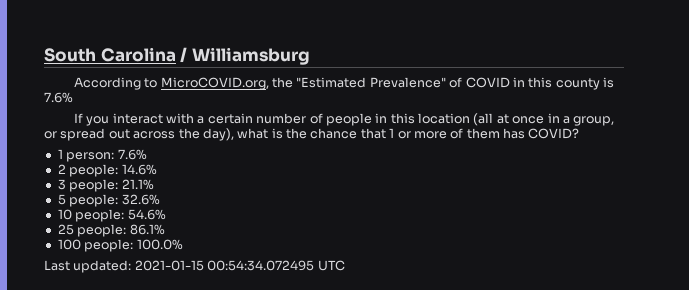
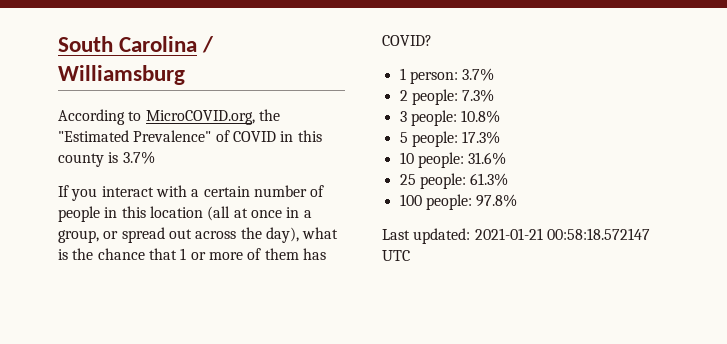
- According to MicroCOVID.org, the "Estimated Prevalence" of COVID in this county is 7.6%
+ According to MicroCOVID.org, the "Estimated Prevalence" of COVID in this county is 3.7%
- 1 person: 7.6%
+ 1 person: 3.7%
- 2 people: 14.6%
+ 2 people: 7.3%
- 3 people: 21.1%
+ 3 people: 10.8%
- 5 people: 32.6%
+ 5 people: 17.3%
- 10 people: 54.6%
+ 10 people: 31.6%
- 25 people: 86.1%
+ 25 people: 61.3%
- 100 people: 100.0%
+ 100 people: 97.8%
- Last updated: 2021-01-15 00:54:34.072495 UTC
+ Last updated: 2021-01-21 00:58:18.572147 UTC

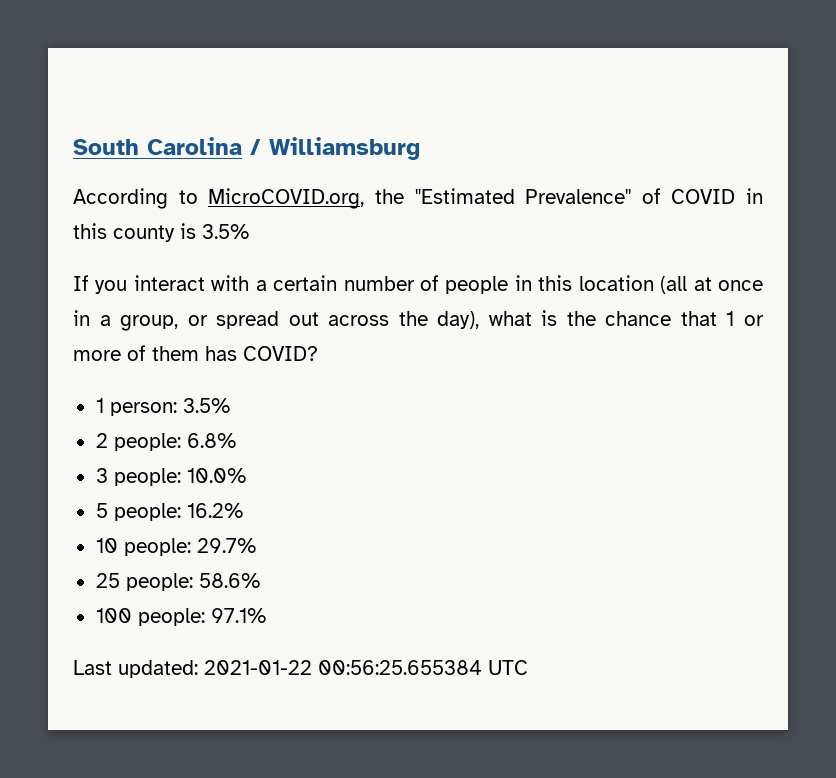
- According to MicroCOVID.org, the "Estimated Prevalence" of COVID in this county is 3.7%
+ According to MicroCOVID.org, the "Estimated Prevalence" of COVID in this county is 3.5%
- 1 person: 3.7%
+ 1 person: 3.5%
- 2 people: 7.3%
+ 2 people: 6.8%
- 3 people: 10.8%
+ 3 people: 10.0%
- 5 people: 17.3%
+ 5 people: 16.2%
- 10 people: 31.6%
+ 10 people: 29.7%
- 25 people: 61.3%
+ 25 people: 58.6%
- 100 people: 97.8%
+ 100 people: 97.1%
- Last updated: 2021-01-21 00:58:18.572147 UTC
+ Last updated: 2021-01-22 00:56:25.655384 UTC

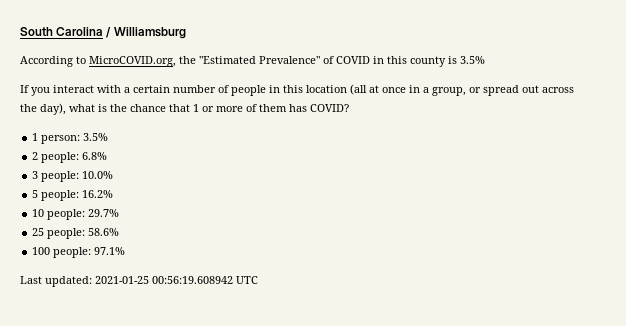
- Last updated: 2021-01-22 00:56:25.655384 UTC
+ Last updated: 2021-01-25 00:56:19.608942 UTC

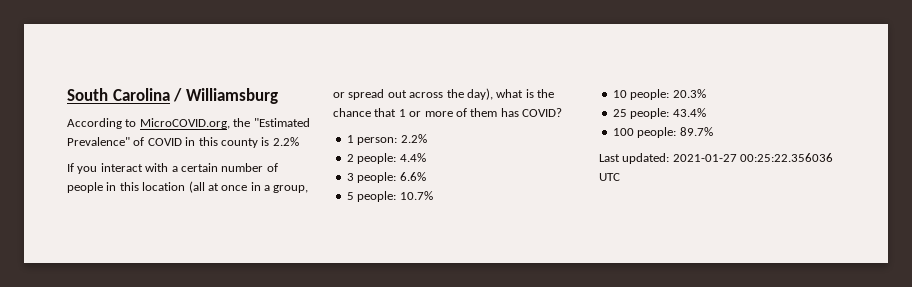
- According to MicroCOVID.org, the "Estimated Prevalence" of COVID in this county is 3.5%
+ According to MicroCOVID.org, the "Estimated Prevalence" of COVID in this county is 2.2%
- 1 person: 3.5%
+ 1 person: 2.2%
- 2 people: 6.8%
+ 2 people: 4.4%
- 3 people: 10.0%
+ 3 people: 6.6%
- 5 people: 16.2%
+ 5 people: 10.7%
- 10 people: 29.7%
+ 10 people: 20.3%
- 25 people: 58.6%
+ 25 people: 43.4%
- 100 people: 97.1%
+ 100 people: 89.7%
- Last updated: 2021-01-25 00:56:19.608942 UTC
+ Last updated: 2021-01-27 00:25:22.356036 UTC

